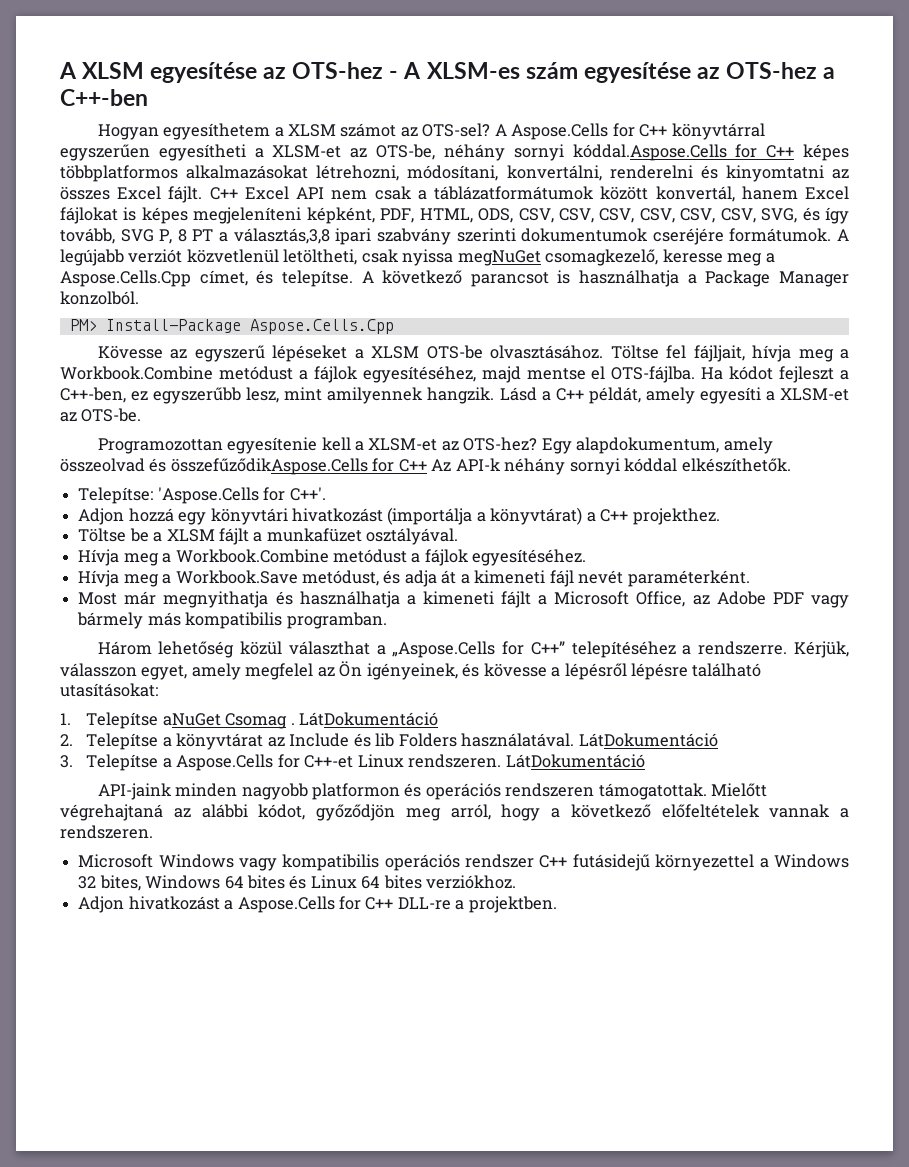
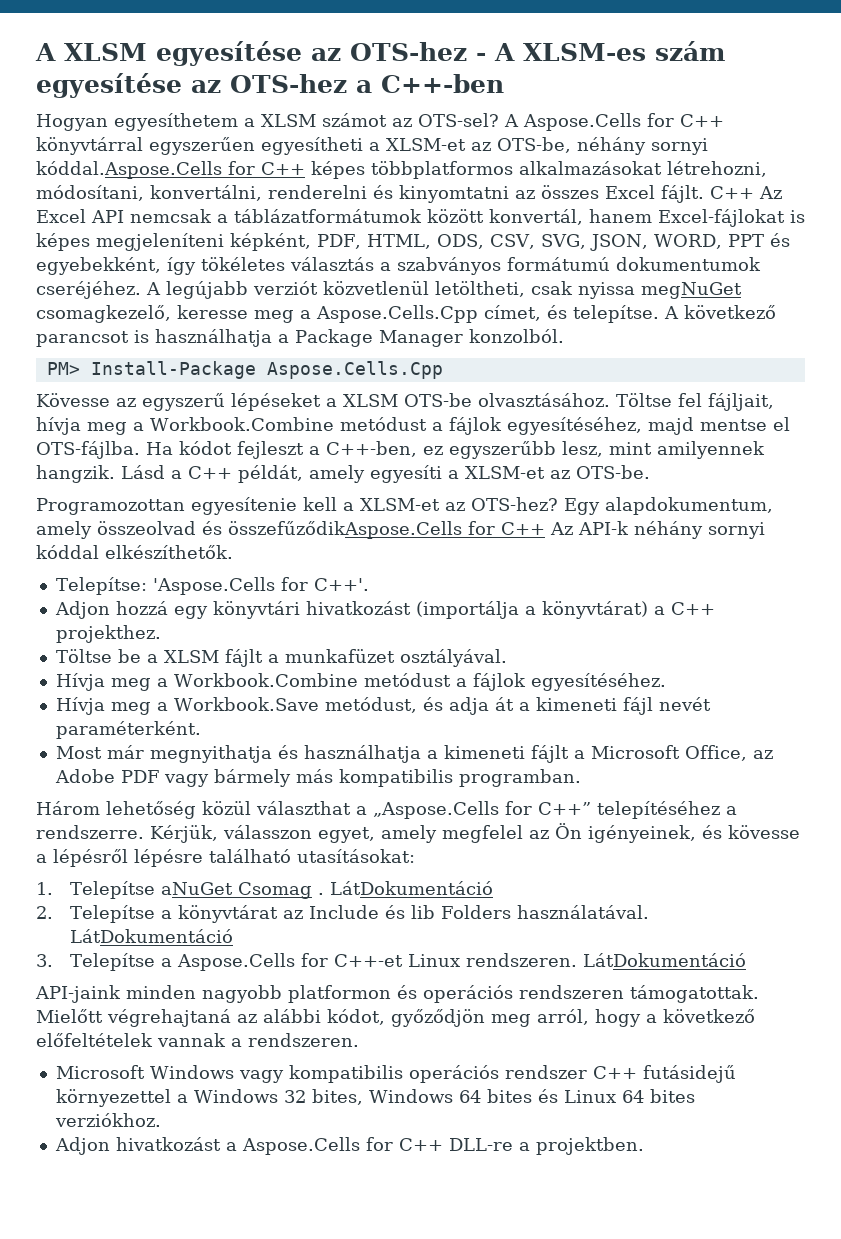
- C++ Excel API nem csak a táblázatformátumok között konvertál, hanem Excel fájlokat is képes megjeleníteni képként, PDF, HTML, ODS, CSV, CSV, CSV, CSV, CSV, CSV, SVG, és így tovább, SVG P, 8 PT a választás,3,8 ipari szabvány szerinti dokumentumok cseréjére formátumok.
+ C++ Az Excel API nemcsak a táblázatformátumok között konvertál, hanem Excel-fájlokat is képes megjeleníteni képként, PDF, HTML, ODS, CSV, SVG, JSON, WORD, PPT és egyebekként, így tökéletes választás a szabványos formátumú dokumentumok cseréjéhez.

